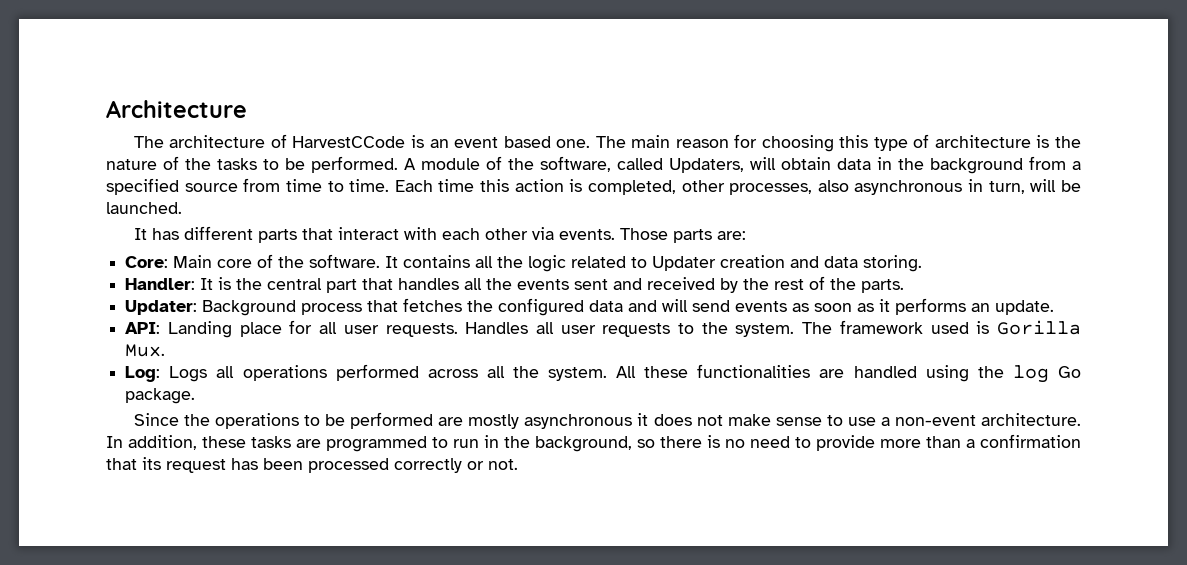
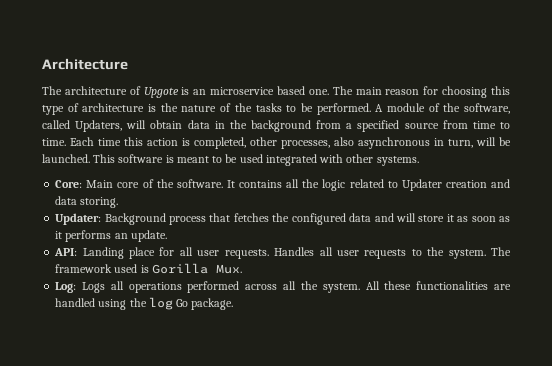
- The architecture of HarvestCCode is an event based one.
+ The architecture of Upgote is an microservice based one.
- Each time this action is completed, other processes, also asynchronous in turn, will be launched.
- It has different parts that interact with each other via events. Those parts are:
+ Each time this action is completed, other processes, also asynchronous in turn, will be launched. This software is meant to be used integrated with other systems.
- Handler: It is the central part that handles all the events sent and received by the rest of the parts.
- Updater: Background process that fetches the configured data and will send events as soon as it performs an update.
+ Updater: Background process that fetches the configured data and will store it as soon as it performs an update.
- Since the operations to be performed are mostly asynchronous it does not make sense to use a non-event architecture. In addition, these tasks are programmed to run in the background, so there is no need to provide more than a confirmation that its request has been processed correctly or not.

